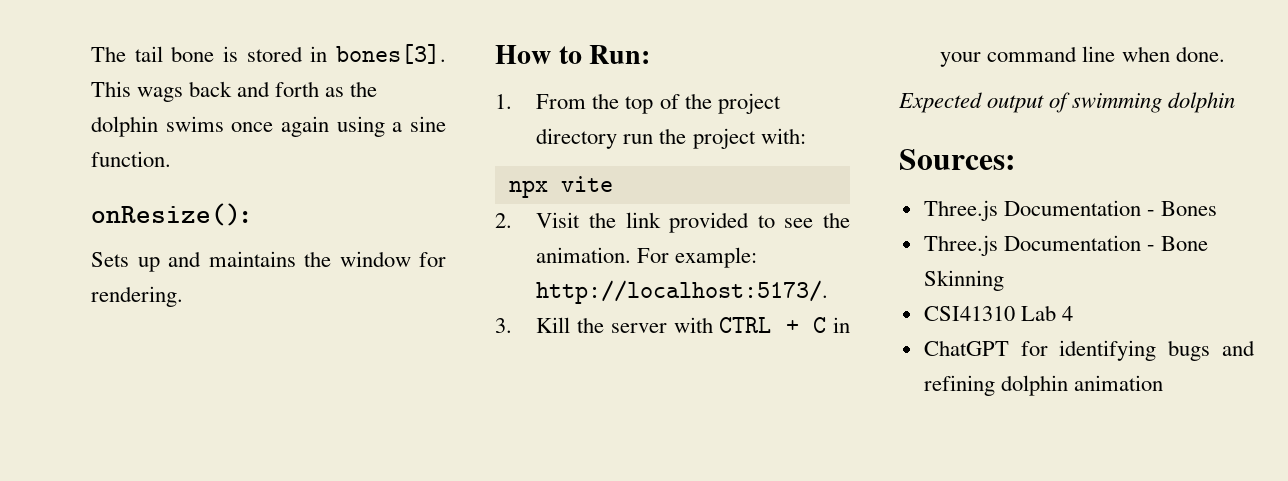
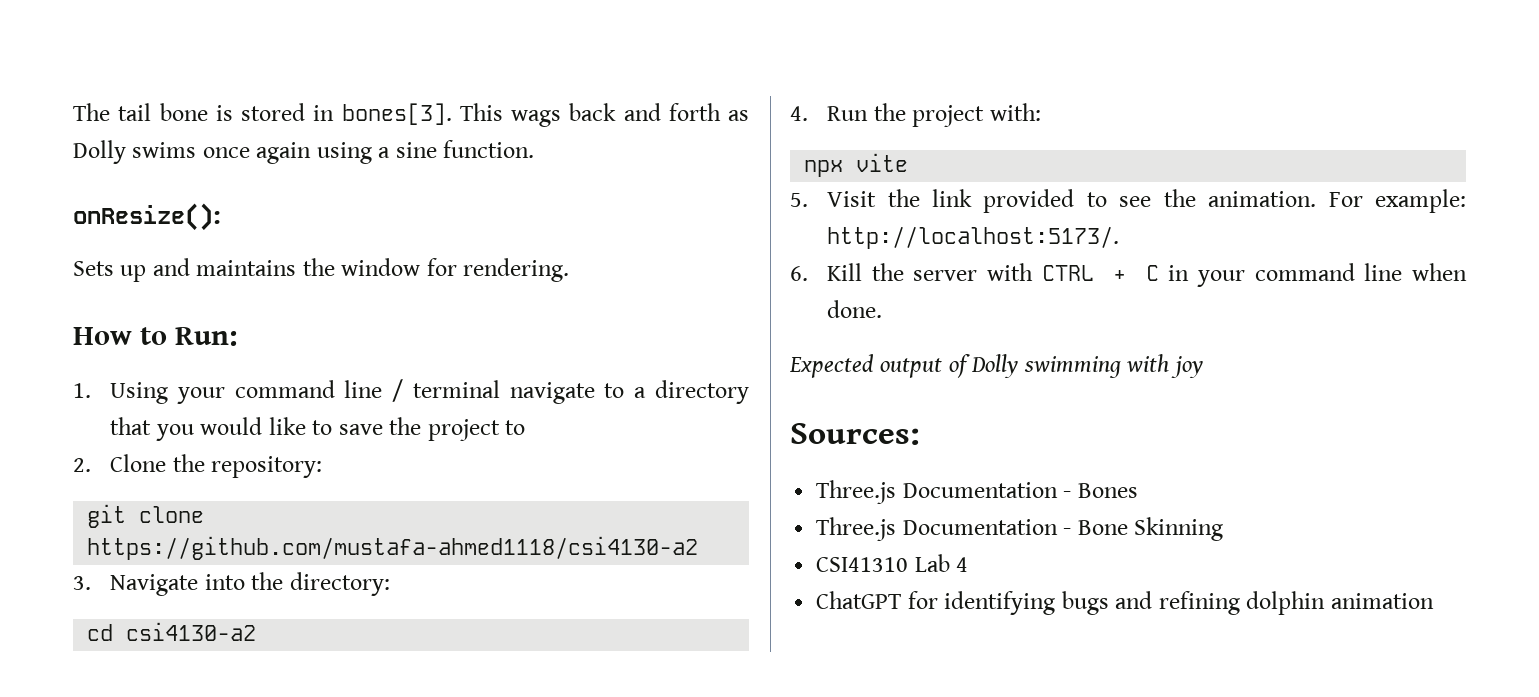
- This wags back and forth as the dolphin swims once again using a sine function.
+ This wags back and forth as Dolly swims once again using a sine function.
- 1. From the top of the project directory run the project with:
+ 1. Using your command line / terminal navigate to a directory that you would like to save the project to
+ 2. Clone the repository:
+ git clone https://github.com/mustafa-ahmed1118/csi4130-a2
+ 3. Navigate into the directory:
+ cd csi4130-a2
+ 4. Run the project with:
- 2. Visit the link provided to see the animation.
+ 5. Visit the link provided to see the animation.
- 3. Kill the server with CTRL + C in your command line when done.
+ 6. Kill the server with CTRL + C in your command line when done.
- Expected output of swimming dolphin
+ Expected output of Dolly swimming with joy

